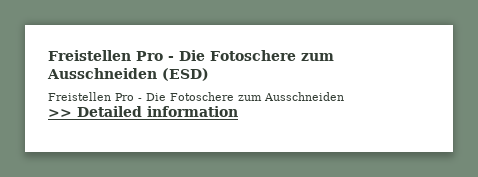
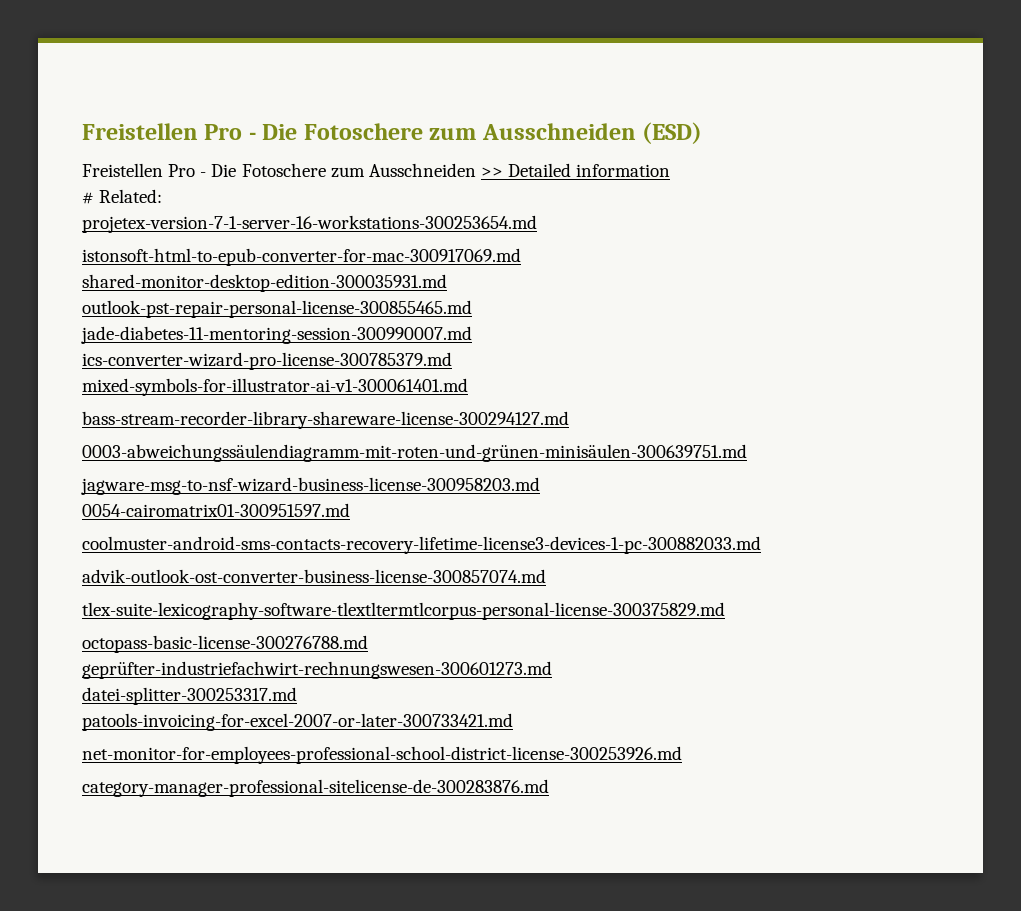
  Freistellen Pro - Die Fotoschere zum Ausschneiden (ESD)
- Freistellen Pro - Die Fotoschere zum Ausschneiden
- >> Detailed information
+ Freistellen Pro - Die Fotoschere zum Ausschneiden >> Detailed information
+ # Related:
+ projetex-version-7-1-server-16-workstations-300253654.md
+ istonsoft-html-to-epub-converter-for-mac-300917069.md
+ shared-monitor-desktop-edition-300035931.md
+ outlook-pst-repair-personal-license-300855465.md
+ jade-diabetes-11-mentoring-session-300990007.md
+ ics-converter-wizard-pro-license-300785379.md
+ mixed-symbols-for-illustrator-ai-v1-300061401.md
+ bass-stream-recorder-library-shareware-license-300294127.md
+ 0003-abweichungssäulendiagramm-mit-roten-und-grünen-minisäulen-300639751.md
+ jagware-msg-to-nsf-wizard-business-license-300958203.md
+ 0054-cairomatrix01-300951597.md
+ coolmuster-android-sms-contacts-recovery-lifetime-license3-devices-1-pc-300882033.md
+ advik-outlook-ost-converter-business-license-300857074.md
+ tlex-suite-lexicography-software-tlextltermtlcorpus-personal-license-300375829.md
+ octopass-basic-license-300276788.md
+ geprüfter-industriefachwirt-rechnungswesen-300601273.md
+ datei-splitter-300253317.md
+ patools-invoicing-for-excel-2007-or-later-300733421.md
+ net-monitor-for-employees-professional-school-district-license-300253926.md
+ category-manager-professional-sitelicense-de-300283876.md

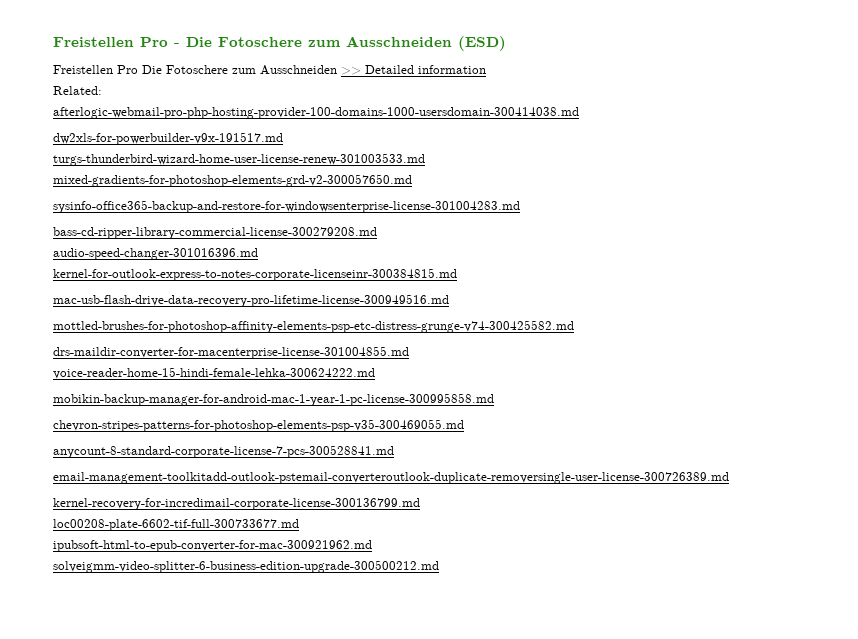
- Freistellen Pro - Die Fotoschere zum Ausschneiden >> Detailed information
+ Freistellen Pro Die Fotoschere zum Ausschneiden >> Detailed information
- # Related:
+ Related:
- projetex-version-7-1-server-16-workstations-300253654.md
- istonsoft-html-to-epub-converter-for-mac-300917069.md
- shared-monitor-desktop-edition-300035931.md
- outlook-pst-repair-personal-license-300855465.md
- jade-diabetes-11-mentoring-session-300990007.md
- ics-converter-wizard-pro-license-300785379.md
- mixed-symbols-for-illustrator-ai-v1-300061401.md
- bass-stream-recorder-library-shareware-license-300294127.md
- 0003-abweichungssäulendiagramm-mit-roten-und-grünen-minisäulen-300639751.md
- jagware-msg-to-nsf-wizard-business-license-300958203.md
- 0054-cairomatrix01-300951597.md
- coolmuster-android-sms-contacts-recovery-lifetime-license3-devices-1-pc-300882033.md
- advik-outlook-ost-converter-business-license-300857074.md
- tlex-suite-lexicography-software-tlextltermtlcorpus-personal-license-300375829.md
- octopass-basic-license-300276788.md
- geprüfter-industriefachwirt-rechnungswesen-300601273.md
- datei-splitter-300253317.md
- patools-invoicing-for-excel-2007-or-later-300733421.md
- net-monitor-for-employees-professional-school-district-license-300253926.md
- category-manager-professional-sitelicense-de-300283876.md
+ afterlogic-webmail-pro-php-hosting-provider-100-domains-1000-usersdomain-300414038.md
+ dw2xls-for-powerbuilder-v9x-191517.md
+ turgs-thunderbird-wizard-home-user-license-renew-301003533.md
+ mixed-gradients-for-photoshop-elements-grd-v2-300057650.md
+ sysinfo-office365-backup-and-restore-for-windowsenterprise-license-301004283.md
+ bass-cd-ripper-library-commercial-license-300279208.md
+ audio-speed-changer-301016396.md
+ kernel-for-outlook-express-to-notes-corporate-licenseinr-300384815.md
+ mac-usb-flash-drive-data-recovery-pro-lifetime-license-300949516.md
+ mottled-brushes-for-photoshop-affinity-elements-psp-etc-distress-grunge-v74-300425582.md
+ drs-maildir-converter-for-macenterprise-license-301004855.md
+ voice-reader-home-15-hindi-female-lehka-300624222.md
+ mobikin-backup-manager-for-android-mac-1-year-1-pc-license-300995858.md
+ chevron-stripes-patterns-for-photoshop-elements-psp-v35-300469055.md
+ anycount-8-standard-corporate-license-7-pcs-300528841.md
+ email-management-toolkitadd-outlook-pstemail-converteroutlook-duplicate-removersingle-user-license-300726389.md
+ kernel-recovery-for-incredimail-corporate-license-300136799.md
+ loc00208-plate-6602-tif-full-300733677.md
+ ipubsoft-html-to-epub-converter-for-mac-300921962.md
+ solveigmm-video-splitter-6-business-edition-upgrade-300500212.md

